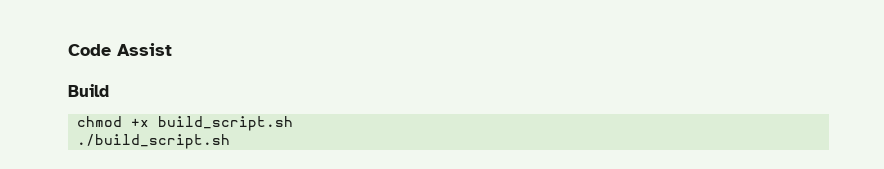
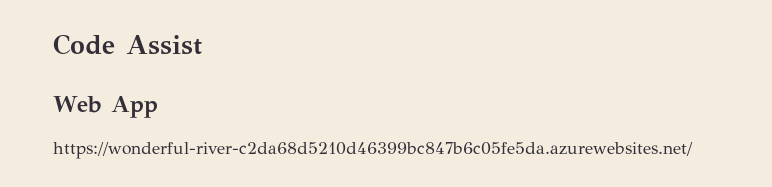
- Build
- chmod +x build_script.sh
- ./build_script.sh
+ Web App
+ https://wonderful-river-c2da68d5210d46399bc847b6c05fe5da.azurewebsites.net/

